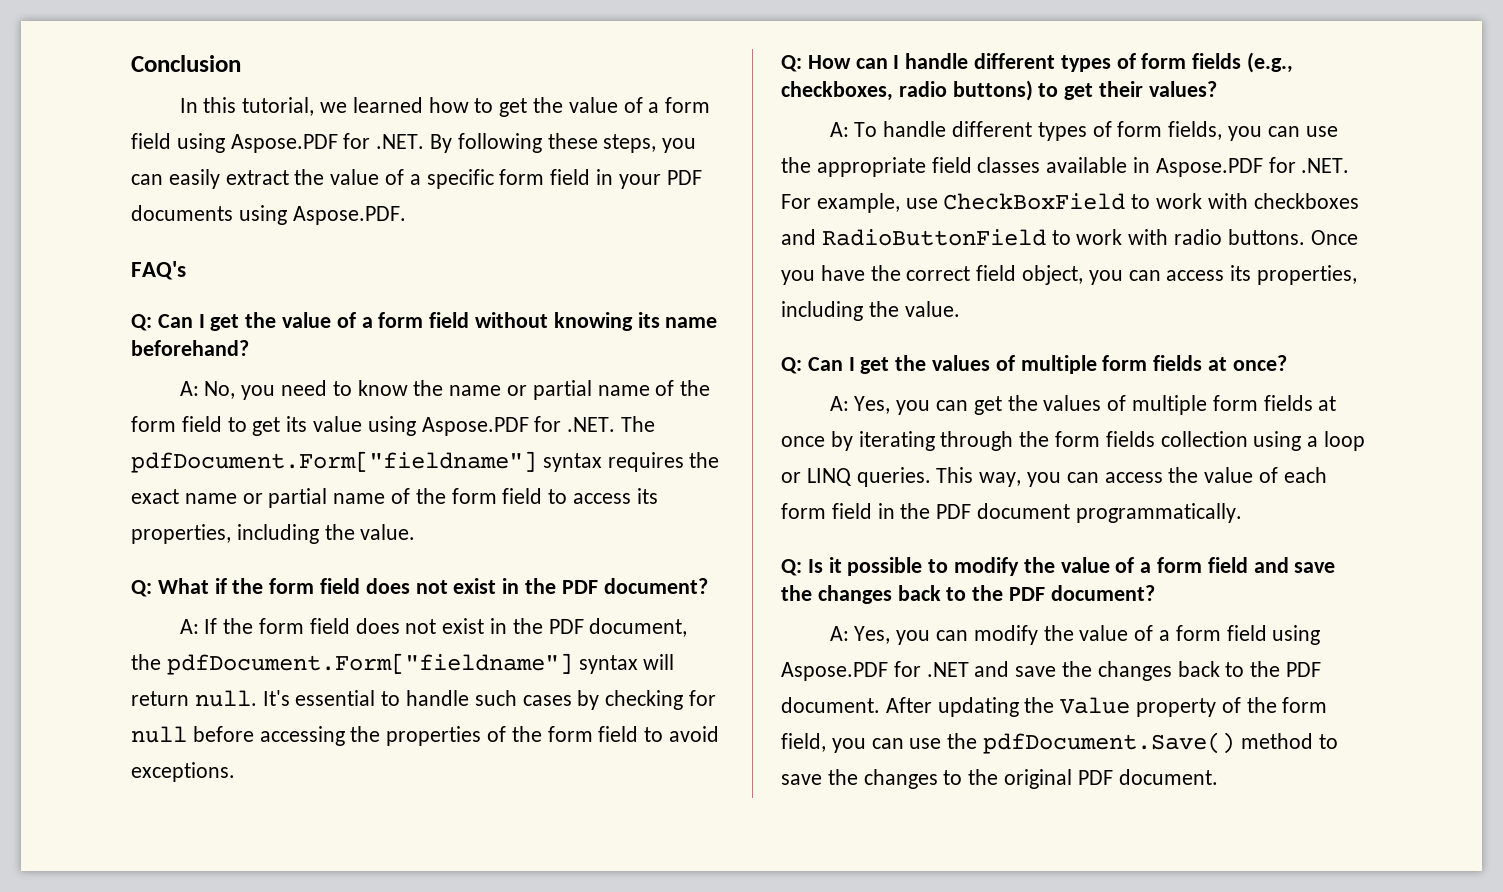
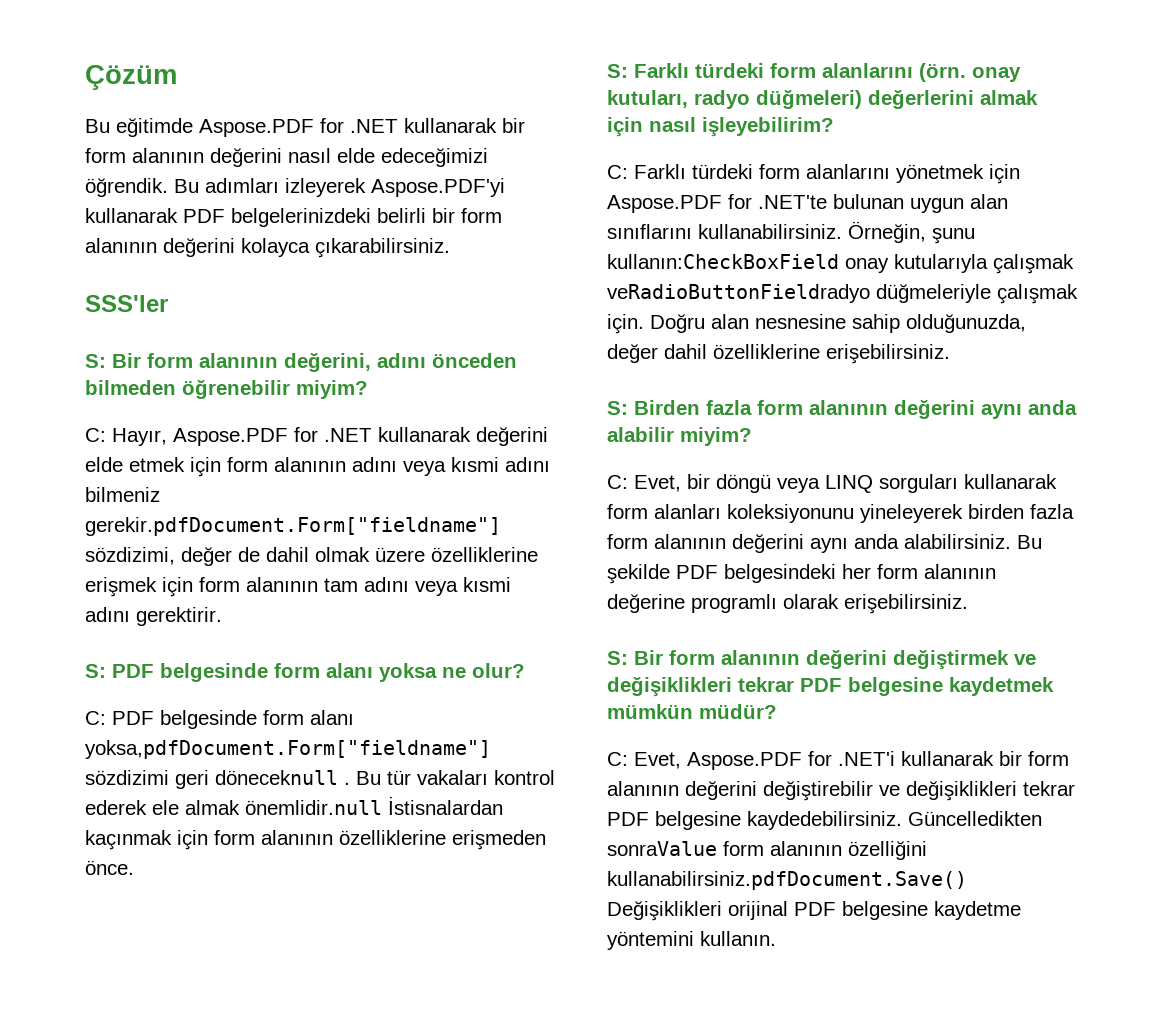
- Conclusion
- In this tutorial, we learned how to get the value of a form field using Aspose.PDF for .NET. By following these steps, you can easily extract the value of a specific form field in your PDF documents using Aspose.PDF.
- FAQ's
- Q: Can I get the value of a form field without knowing its name beforehand?
- A: No, you need to know the name or partial name of the form field to get its value using Aspose.PDF for .NET. The pdfDocument.Form["fieldname"] syntax requires the exact name or partial name of the form field to access its properties, including the value.
- Q: What if the form field does not exist in the PDF document?
- A: If the form field does not exist in the PDF document, the pdfDocument.Form["fieldname"] syntax will return null. It's essential to handle such cases by checking for null before accessing the properties of the form field to avoid exceptions.
- Q: How can I handle different types of form fields (e.g., checkboxes, radio buttons) to get their values?
- A: To handle different types of form fields, you can use the appropriate field classes available in Aspose.PDF for .NET. For example, use CheckBoxField to work with checkboxes and RadioButtonField to work with radio buttons. Once you have the correct field object, you can access its properties, including the value.
- Q: Can I get the values of multiple form fields at once?
- A: Yes, you can get the values of multiple form fields at once by iterating through the form fields collection using a loop or LINQ queries. This way, you can access the value of each form field in the PDF document programmatically.
- Q: Is it possible to modify the value of a form field and save the changes back to the PDF document?
- A: Yes, you can modify the value of a form field using Aspose.PDF for .NET and save the changes back to the PDF document. After updating the Value property of the form field, you can use the pdfDocument.Save() method to save the changes to the original PDF document.
+ Çözüm
+ Bu eğitimde Aspose.PDF for .NET kullanarak bir form alanının değerini nasıl elde edeceğimizi öğrendik. Bu adımları izleyerek Aspose.PDF'yi kullanarak PDF belgelerinizdeki belirli bir form alanının değerini kolayca çıkarabilirsiniz.
+ SSS'ler
+ S: Bir form alanının değerini, adını önceden bilmeden öğrenebilir miyim?
+ C: Hayır, Aspose.PDF for .NET kullanarak değerini elde etmek için form alanının adını veya kısmi adını bilmeniz gerekir.pdfDocument.Form["fieldname"] sözdizimi, değer de dahil olmak üzere özelliklerine erişmek için form alanının tam adını veya kısmi adını gerektirir.
+ S: PDF belgesinde form alanı yoksa ne olur?
+ C: PDF belgesinde form alanı yoksa,pdfDocument.Form["fieldname"] sözdizimi geri döneceknull . Bu tür vakaları kontrol ederek ele almak önemlidir.null İstisnalardan kaçınmak için form alanının özelliklerine erişmeden önce.
+ S: Farklı türdeki form alanlarını (örn. onay kutuları, radyo düğmeleri) değerlerini almak için nasıl işleyebilirim?
+ C: Farklı türdeki form alanlarını yönetmek için Aspose.PDF for .NET'te bulunan uygun alan sınıflarını kullanabilirsiniz. Örneğin, şunu kullanın:CheckBoxField onay kutularıyla çalışmak veRadioButtonFieldradyo düğmeleriyle çalışmak için. Doğru alan nesnesine sahip olduğunuzda, değer dahil özelliklerine erişebilirsiniz.
+ S: Birden fazla form alanının değerini aynı anda alabilir miyim?
+ C: Evet, bir döngü veya LINQ sorguları kullanarak form alanları koleksiyonunu yineleyerek birden fazla form alanının değerini aynı anda alabilirsiniz. Bu şekilde PDF belgesindeki her form alanının değerine programlı olarak erişebilirsiniz.
+ S: Bir form alanının değerini değiştirmek ve değişiklikleri tekrar PDF belgesine kaydetmek mümkün müdür?
+ C: Evet, Aspose.PDF for .NET'i kullanarak bir form alanının değerini değiştirebilir ve değişiklikleri tekrar PDF belgesine kaydedebilirsiniz. Güncelledikten sonraValue form alanının özelliğini kullanabilirsiniz.pdfDocument.Save() Değişiklikleri orijinal PDF belgesine kaydetme yöntemini kullanın.

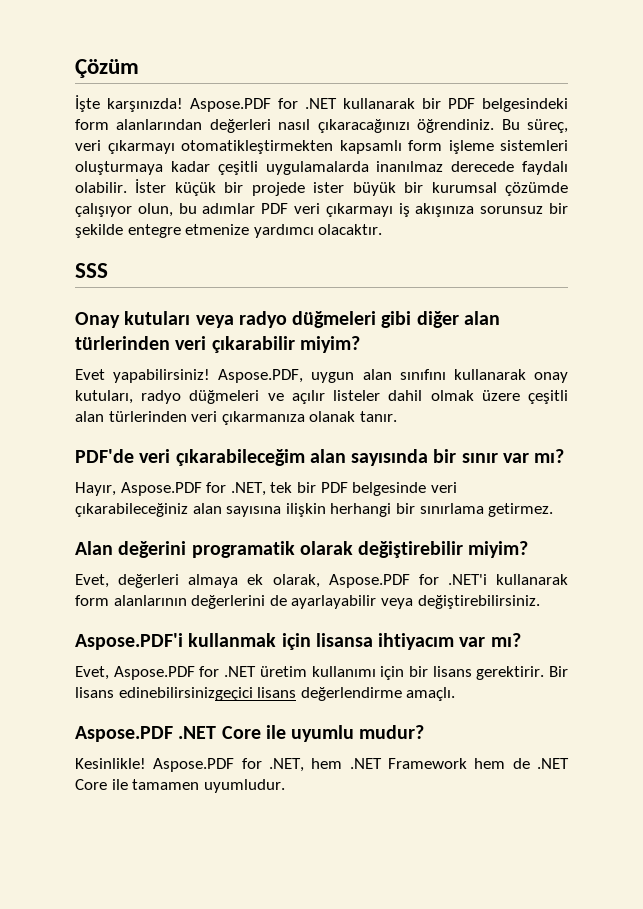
- Bu eğitimde Aspose.PDF for .NET kullanarak bir form alanının değerini nasıl elde edeceğimizi öğrendik. Bu adımları izleyerek Aspose.PDF'yi kullanarak PDF belgelerinizdeki belirli bir form alanının değerini kolayca çıkarabilirsiniz.
- SSS'ler
- S: Bir form alanının değerini, adını önceden bilmeden öğrenebilir miyim?
- C: Hayır, Aspose.PDF for .NET kullanarak değerini elde etmek için form alanının adını veya kısmi adını bilmeniz gerekir.pdfDocument.Form["fieldname"] sözdizimi, değer de dahil olmak üzere özelliklerine erişmek için form alanının tam adını veya kısmi adını gerektirir.
- S: PDF belgesinde form alanı yoksa ne olur?
- C: PDF belgesinde form alanı yoksa,pdfDocument.Form["fieldname"] sözdizimi geri döneceknull . Bu tür vakaları kontrol ederek ele almak önemlidir.null İstisnalardan kaçınmak için form alanının özelliklerine erişmeden önce.
- S: Farklı türdeki form alanlarını (örn. onay kutuları, radyo düğmeleri) değerlerini almak için nasıl işleyebilirim?
- C: Farklı türdeki form alanlarını yönetmek için Aspose.PDF for .NET'te bulunan uygun alan sınıflarını kullanabilirsiniz. Örneğin, şunu kullanın:CheckBoxField onay kutularıyla çalışmak veRadioButtonFieldradyo düğmeleriyle çalışmak için. Doğru alan nesnesine sahip olduğunuzda, değer dahil özelliklerine erişebilirsiniz.
- S: Birden fazla form alanının değerini aynı anda alabilir miyim?
- C: Evet, bir döngü veya LINQ sorguları kullanarak form alanları koleksiyonunu yineleyerek birden fazla form alanının değerini aynı anda alabilirsiniz. Bu şekilde PDF belgesindeki her form alanının değerine programlı olarak erişebilirsiniz.
- S: Bir form alanının değerini değiştirmek ve değişiklikleri tekrar PDF belgesine kaydetmek mümkün müdür?
- C: Evet, Aspose.PDF for .NET'i kullanarak bir form alanının değerini değiştirebilir ve değişiklikleri tekrar PDF belgesine kaydedebilirsiniz. Güncelledikten sonraValue form alanının özelliğini kullanabilirsiniz.pdfDocument.Save() Değişiklikleri orijinal PDF belgesine kaydetme yöntemini kullanın.
+ İşte karşınızda! Aspose.PDF for .NET kullanarak bir PDF belgesindeki form alanlarından değerleri nasıl çıkaracağınızı öğrendiniz. Bu süreç, veri çıkarmayı otomatikleştirmekten kapsamlı form işleme sistemleri oluşturmaya kadar çeşitli uygulamalarda inanılmaz derecede faydalı olabilir. İster küçük bir projede ister büyük bir kurumsal çözümde çalışıyor olun, bu adımlar PDF veri çıkarmayı iş akışınıza sorunsuz bir şekilde entegre etmenize yardımcı olacaktır.
+ SSS
+ Onay kutuları veya radyo düğmeleri gibi diğer alan türlerinden veri çıkarabilir miyim?
+ Evet yapabilirsiniz! Aspose.PDF, uygun alan sınıfını kullanarak onay kutuları, radyo düğmeleri ve açılır listeler dahil olmak üzere çeşitli alan türlerinden veri çıkarmanıza olanak tanır.
+ PDF'de veri çıkarabileceğim alan sayısında bir sınır var mı?
+ Hayır, Aspose.PDF for .NET, tek bir PDF belgesinde veri çıkarabileceğiniz alan sayısına ilişkin herhangi bir sınırlama getirmez.
+ Alan değerini programatik olarak değiştirebilir miyim?
+ Evet, değerleri almaya ek olarak, Aspose.PDF for .NET'i kullanarak form alanlarının değerlerini de ayarlayabilir veya değiştirebilirsiniz.
+ Aspose.PDF'i kullanmak için lisansa ihtiyacım var mı?
+ Evet, Aspose.PDF for .NET üretim kullanımı için bir lisans gerektirir. Bir lisans edinebilirsinizgeçici lisans değerlendirme amaçlı.
+ Aspose.PDF .NET Core ile uyumlu mudur?
+ Kesinlikle! Aspose.PDF for .NET, hem .NET Framework hem de .NET Core ile tamamen uyumludur.

